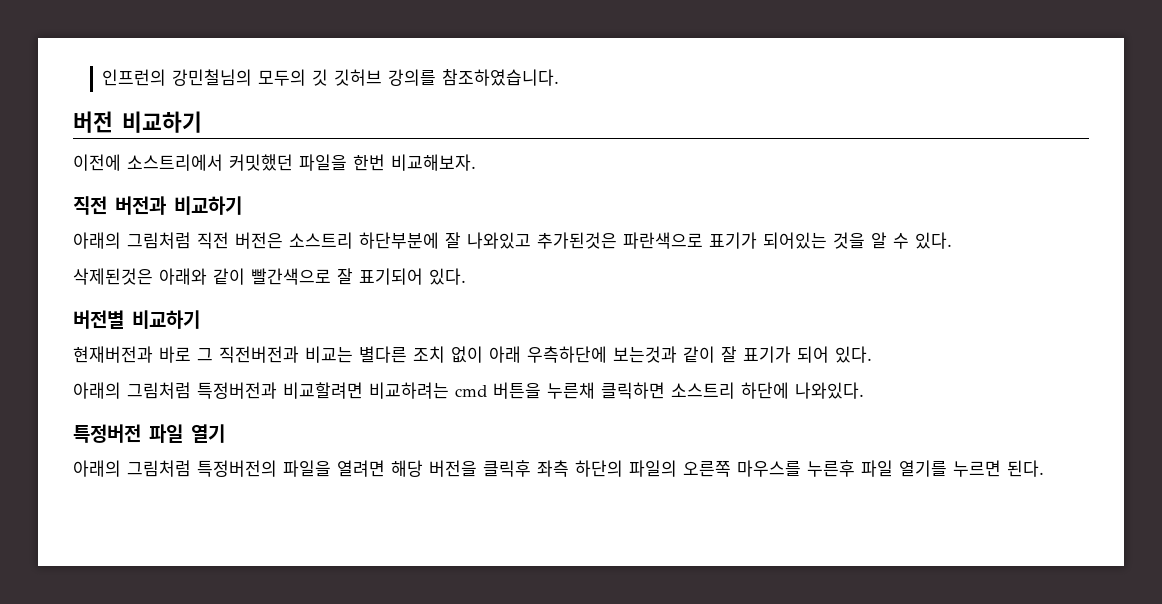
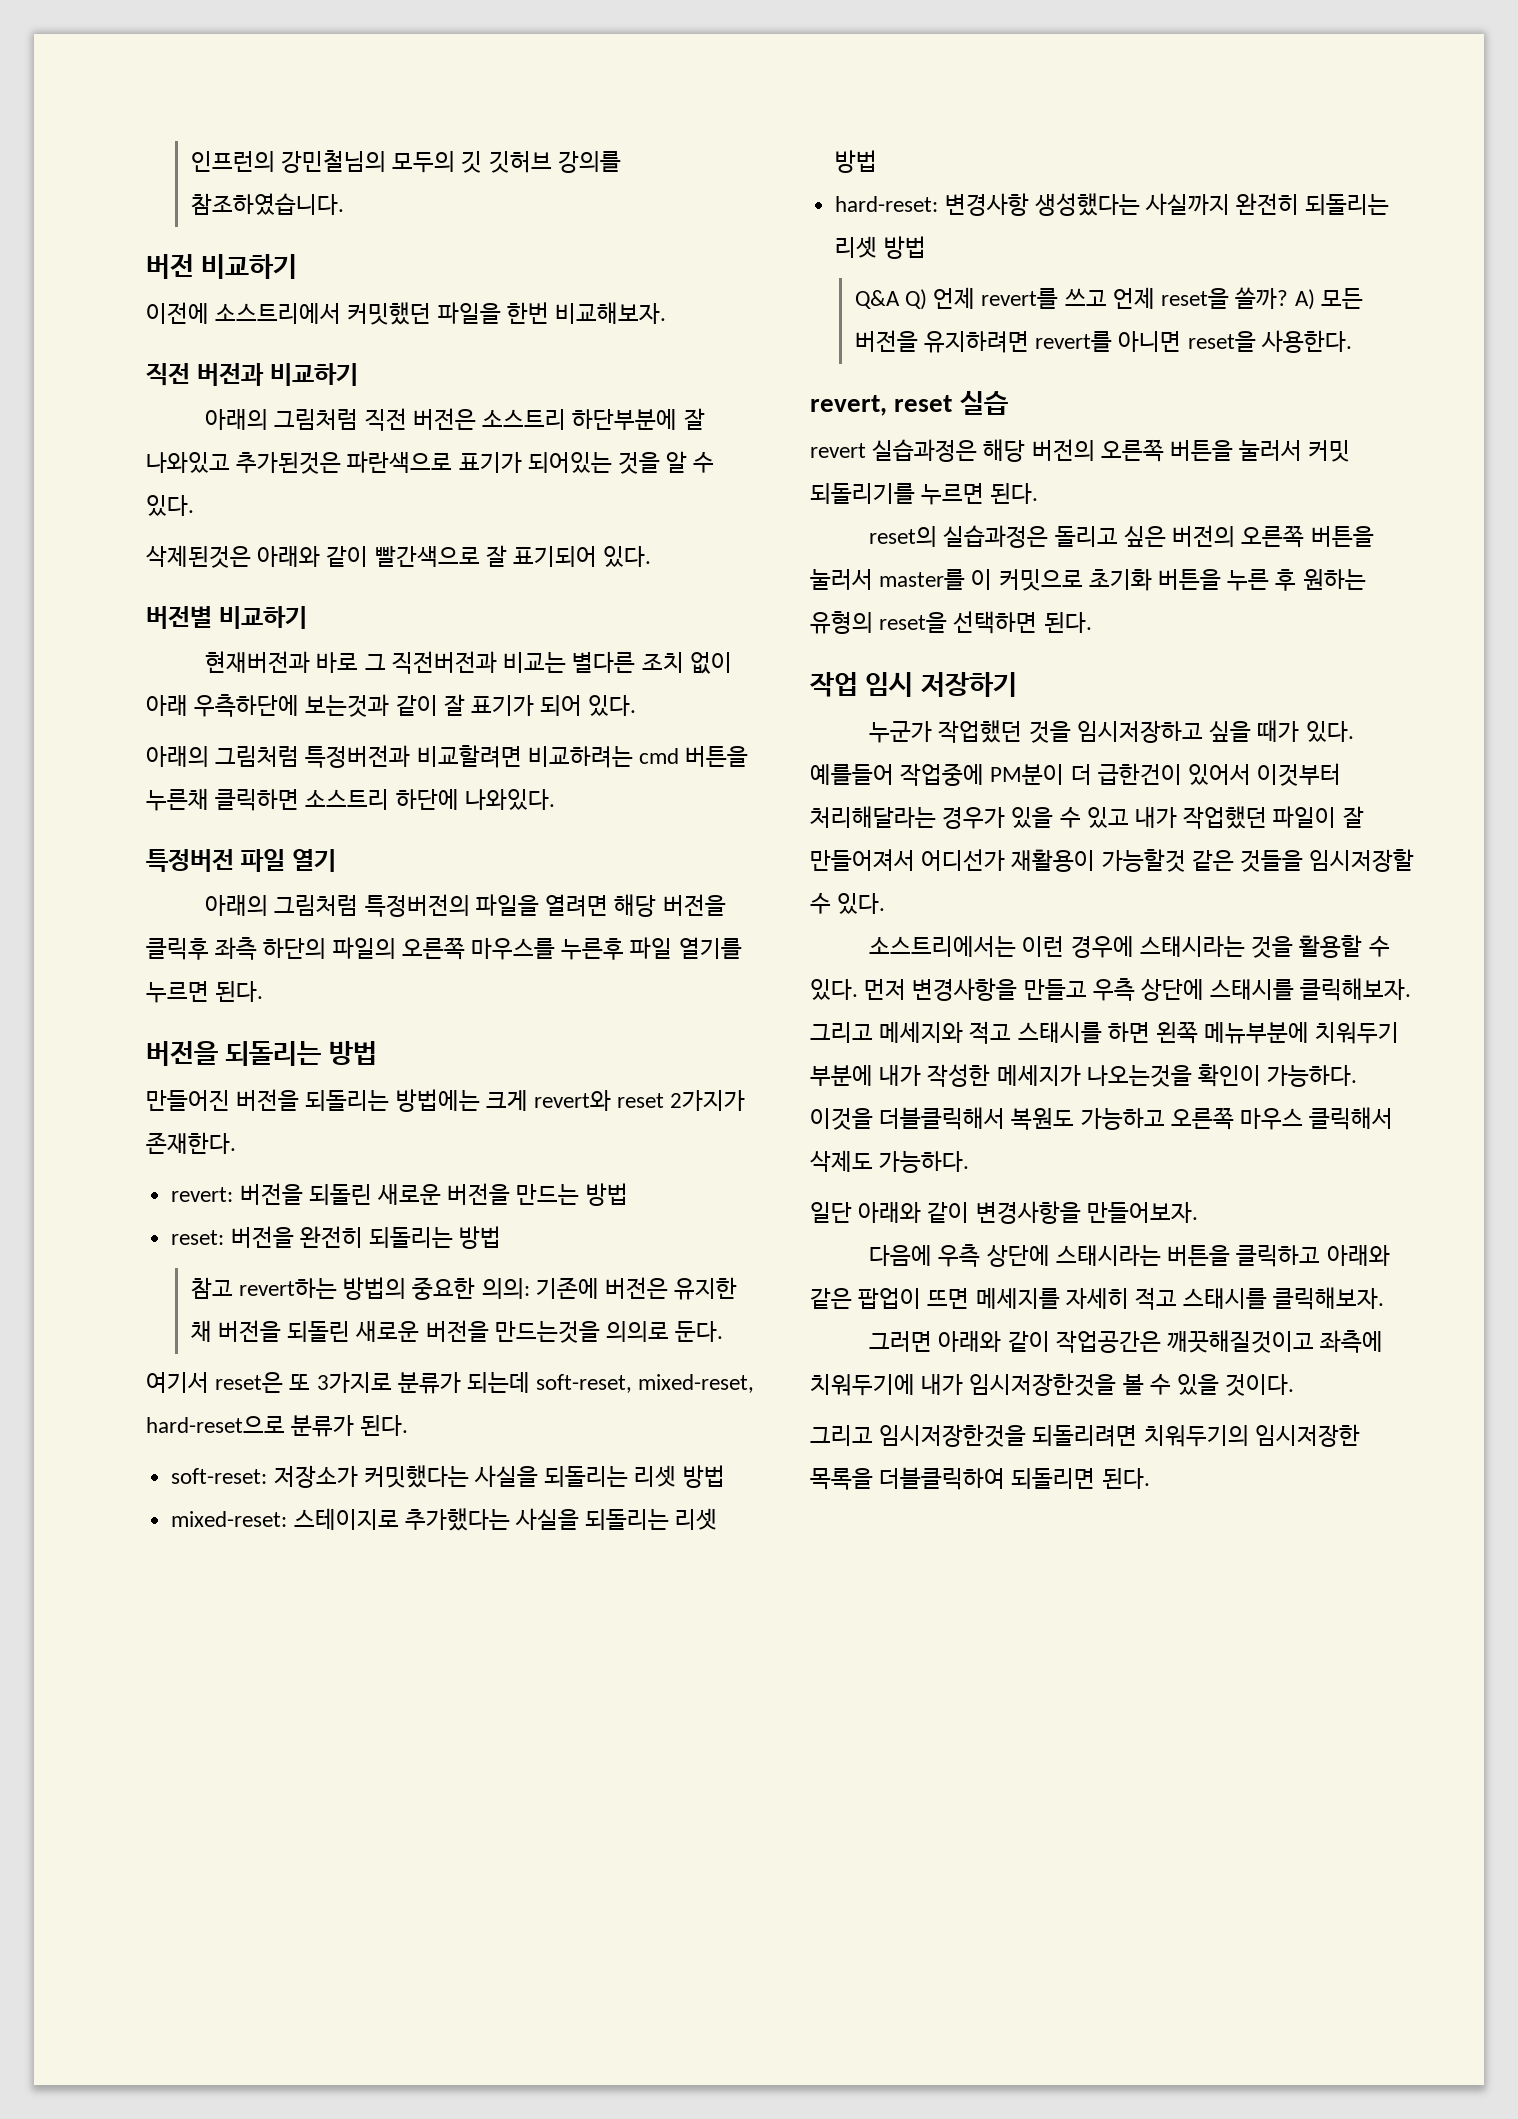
+ 버전을 되돌리는 방법
+ 만들어진 버전을 되돌리는 방법에는 크게 revert와 reset 2가지가 존재한다.
+ revert: 버전을 되돌린 새로운 버전을 만드는 방법
+ reset: 버전을 완전히 되돌리는 방법
+ 참고 revert하는 방법의 중요한 의의: 기존에 버전은 유지한 채 버전을 되돌린 새로운 버전을 만드는것을 의의로 둔다.
+ 여기서 reset은 또 3가지로 분류가 되는데 soft-reset, mixed-reset, hard-reset으로 분류가 된다.
+ soft-reset: 저장소가 커밋했다는 사실을 되돌리는 리셋 방법
+ mixed-reset: 스테이지로 추가했다는 사실을 되돌리는 리셋 방법
+ hard-reset: 변경사항 생성했다는 사실까지 완전히 되돌리는 리셋 방법
+ Q&A Q) 언제 revert를 쓰고 언제 reset을 쓸까? A) 모든 버전을 유지하려면 revert를 아니면 reset을 사용한다.
+ revert, reset 실습
+ revert 실습과정은 해당 버전의 오른쪽 버튼을 눌러서 커밋 되돌리기를 누르면 된다.
+ reset의 실습과정은 돌리고 싶은 버전의 오른쪽 버튼을 눌러서 master를 이 커밋으로 초기화 버튼을 누른 후 원하는 유형의 reset을 선택하면 된다.
+ 작업 임시 저장하기
+ 누군가 작업했던 것을 임시저장하고 싶을 때가 있다. 예를들어 작업중에 PM분이 더 급한건이 있어서 이것부터 처리해달라는 경우가 있을 수 있고 내가 작업했던 파일이 잘 만들어져서 어디선가 재활용이 가능할것 같은 것들을 임시저장할 수 있다.
+ 소스트리에서는 이런 경우에 스태시라는 것을 활용할 수 있다. 먼저 변경사항을 만들고 우측 상단에 스태시를 클릭해보자. 그리고 메세지와 적고 스태시를 하면 왼쪽 메뉴부분에 치워두기 부분에 내가 작성한 메세지가 나오는것을 확인이 가능하다. 이것을 더블클릭해서 복원도 가능하고 오른쪽 마우스 클릭해서 삭제도 가능하다.
+ 일단 아래와 같이 변경사항을 만들어보자.
+ 다음에 우측 상단에 스태시라는 버튼을 클릭하고 아래와 같은 팝업이 뜨면 메세지를 자세히 적고 스태시를 클릭해보자.
+ 그러면 아래와 같이 작업공간은 깨끗해질것이고 좌측에 치워두기에 내가 임시저장한것을 볼 수 있을 것이다.
+ 그리고 임시저장한것을 되돌리려면 치워두기의 임시저장한 목록을 더블클릭하여 되돌리면 된다.

